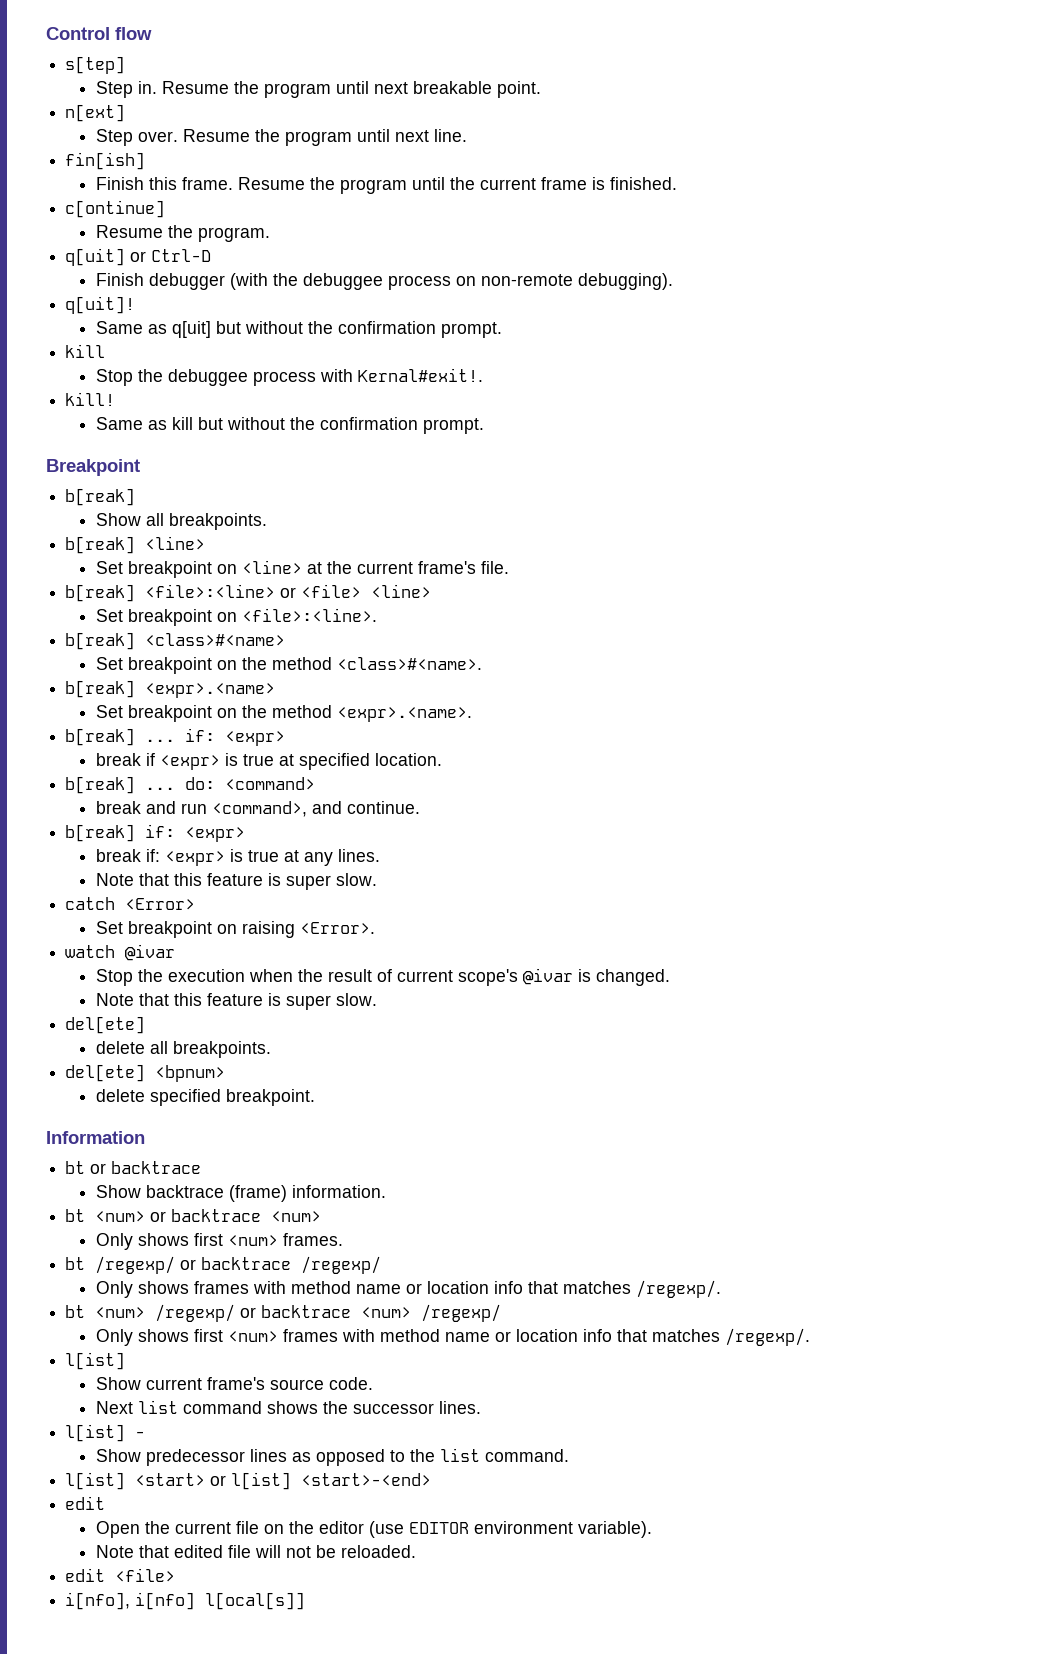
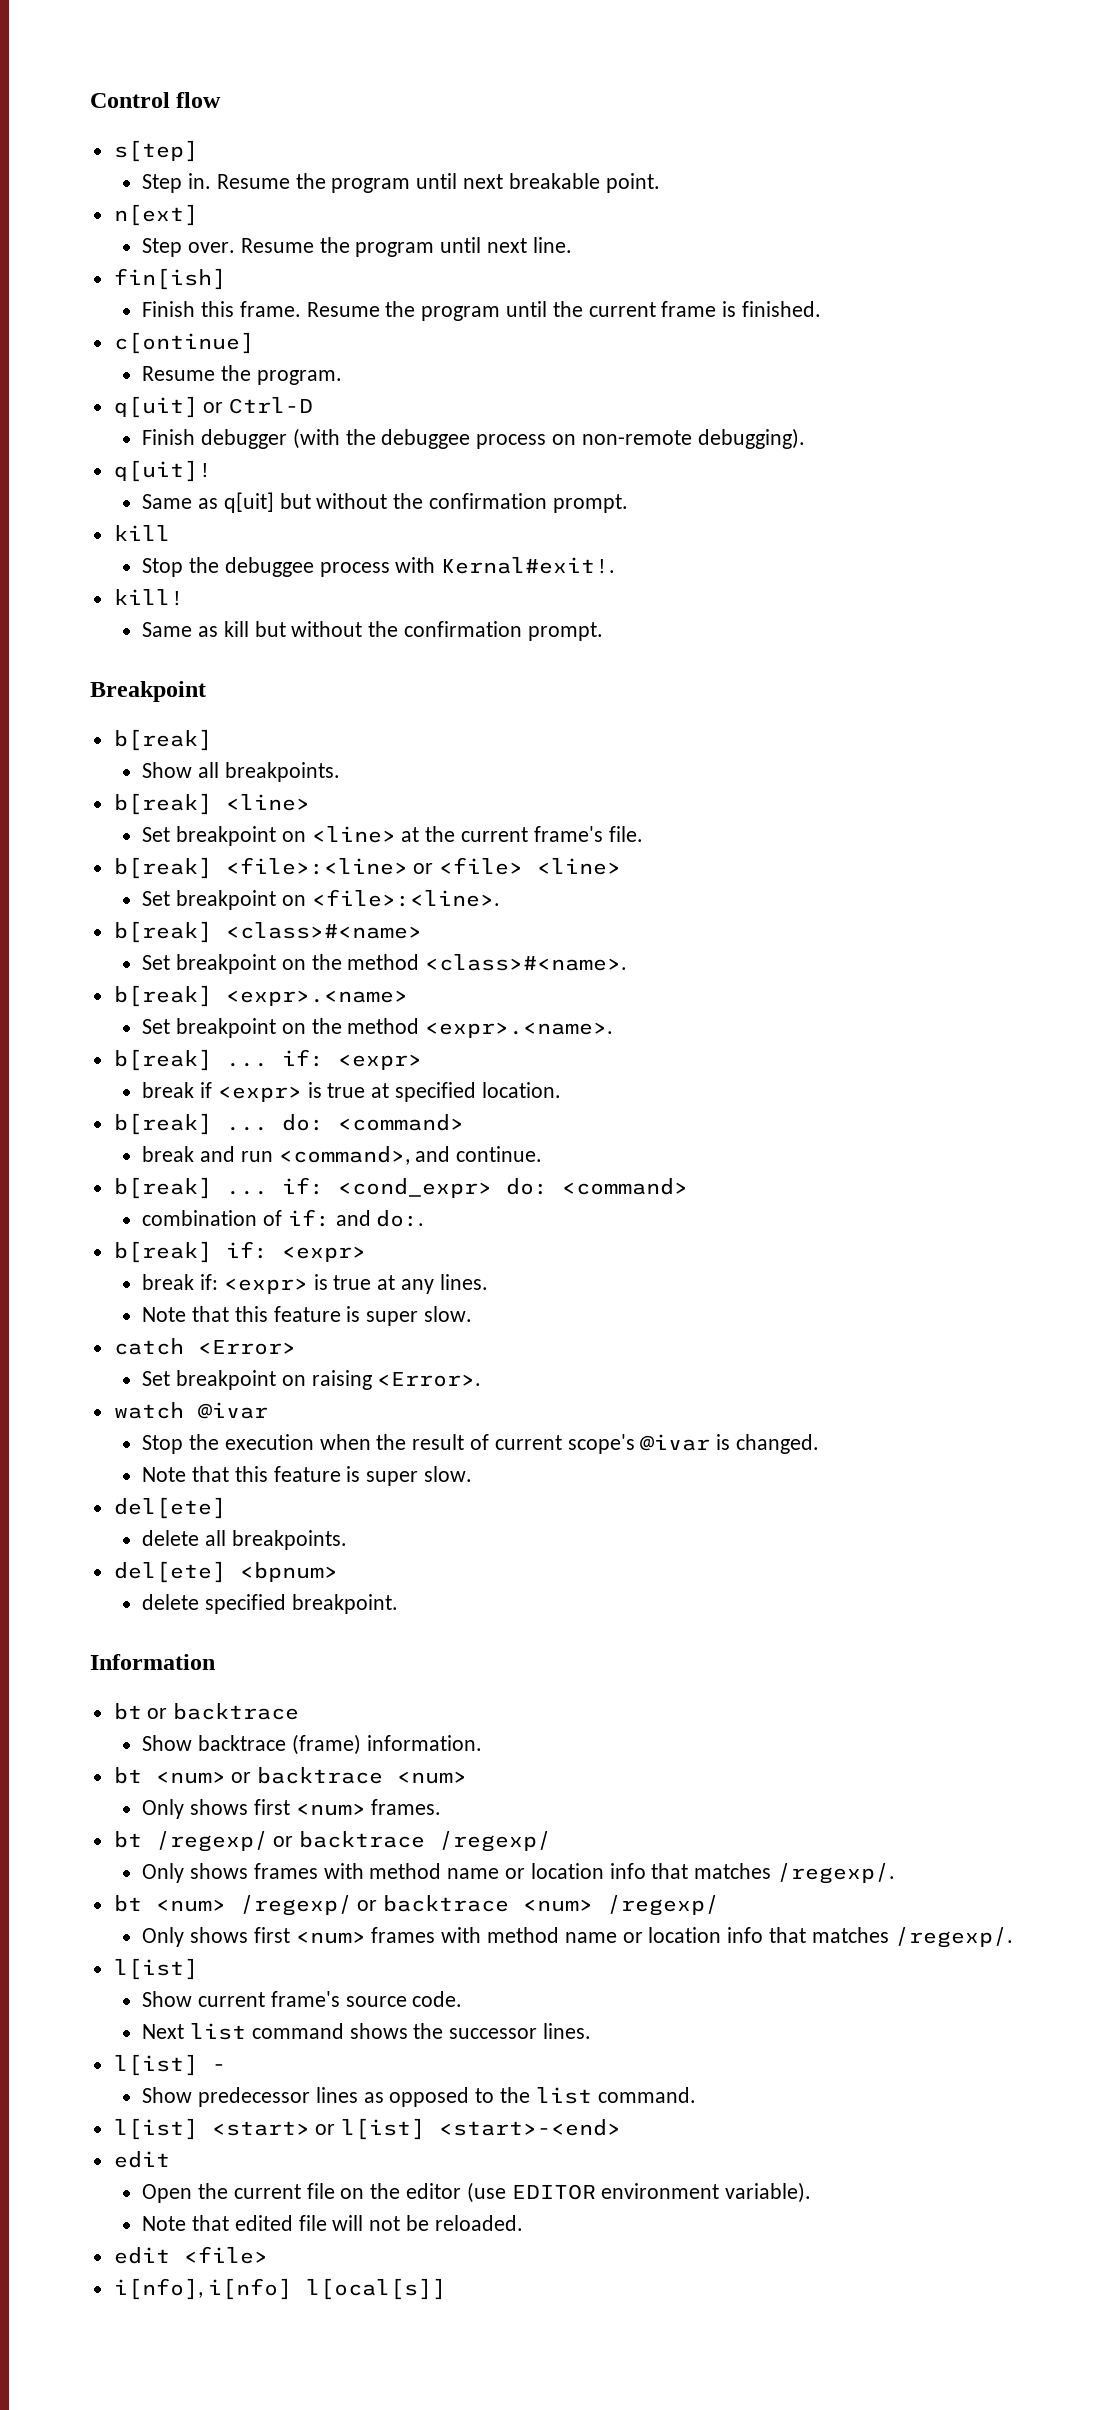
+ b[reak] ... if: <cond_expr> do: <command>
+ combination of if: and do:.

